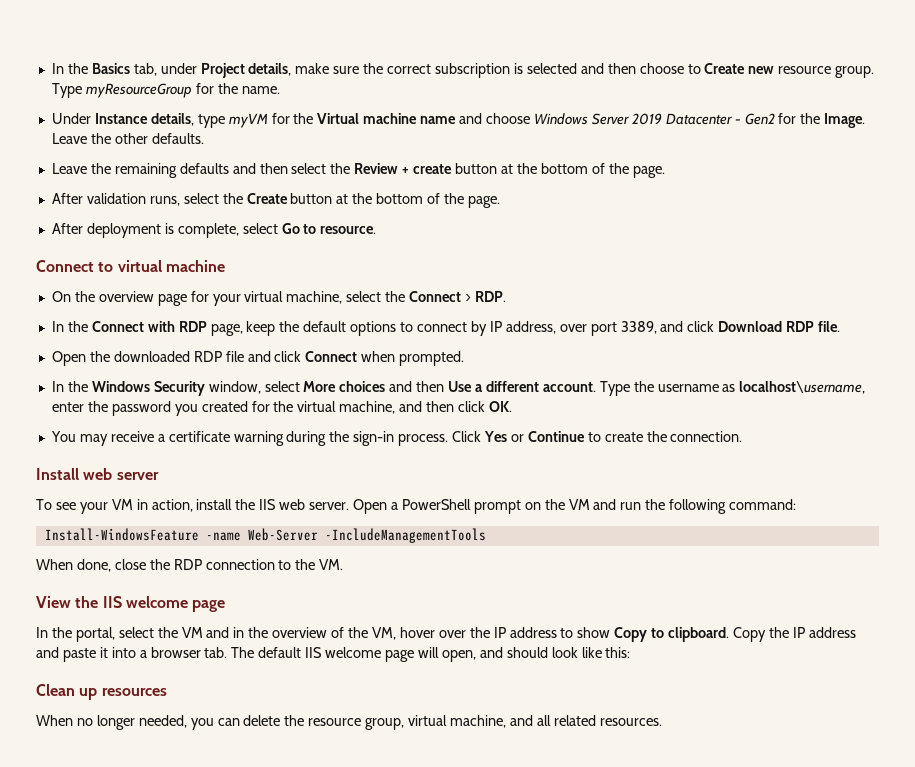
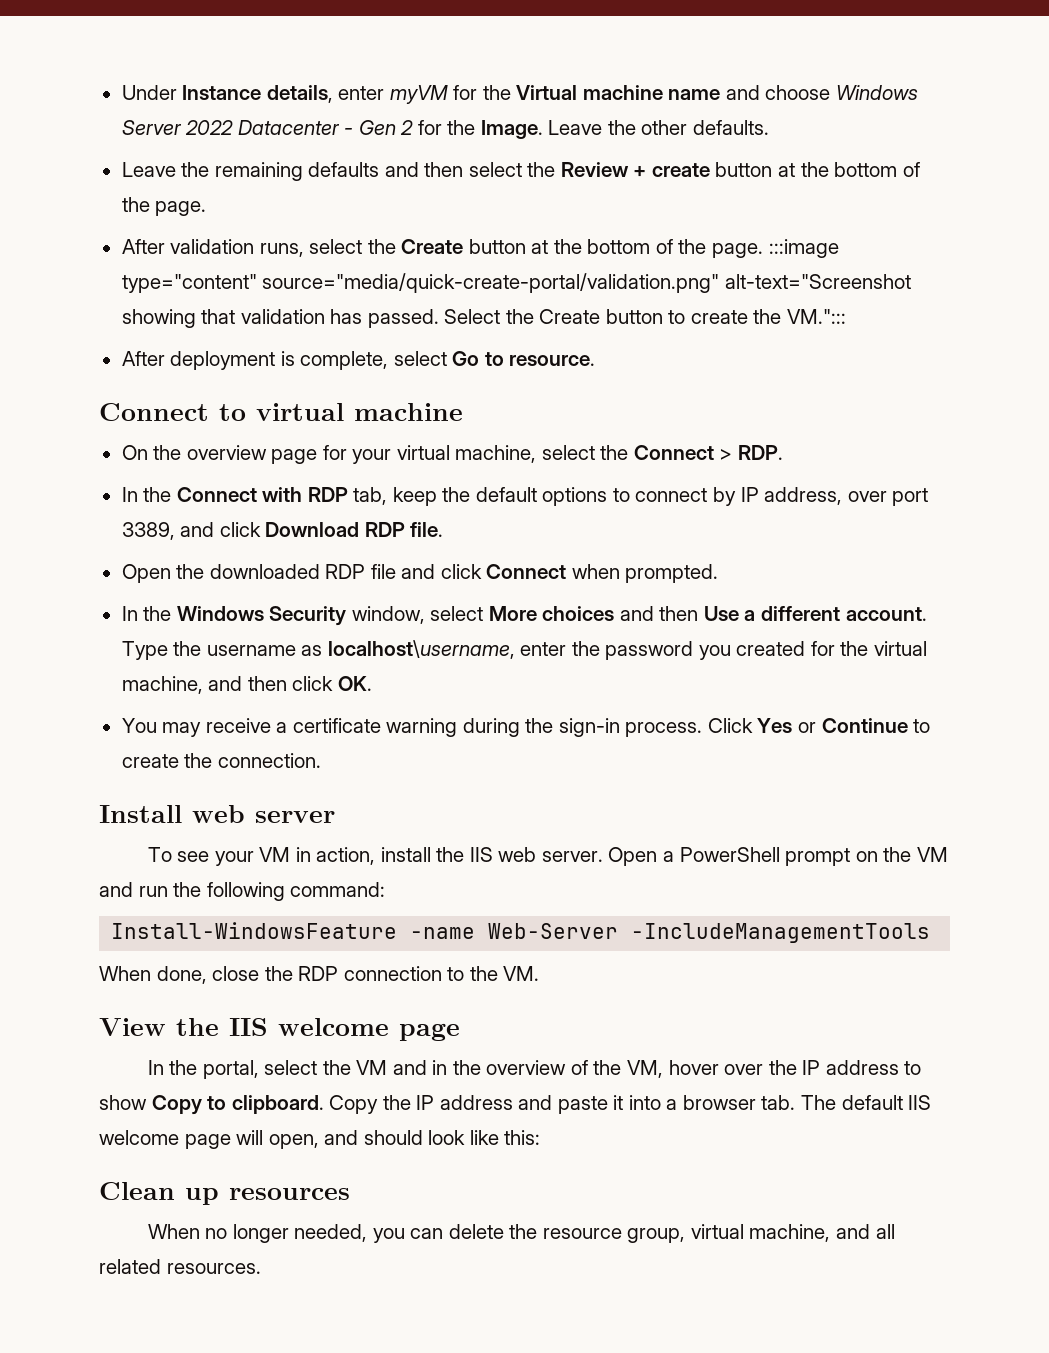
- In the Basics tab, under Project details, make sure the correct subscription is selected and then choose to Create new resource group. Type myResourceGroup for the name.
- Under Instance details, type myVM for the Virtual machine name and choose Windows Server 2019 Datacenter - Gen2 for the Image.
+ Under Instance details, enter myVM for the Virtual machine name and choose Windows Server 2022 Datacenter - Gen 2 for the Image.
- After validation runs, select the Create button at the bottom of the page.
+ After validation runs, select the Create button at the bottom of the page. :::image type="content" source="media/quick-create-portal/validation.png" alt-text="Screenshot showing that validation has passed. Select the Create button to create the VM.":::
- In the Connect with RDP page, keep the default options to connect by IP address, over port 3389, and click Download RDP file.
+ In the Connect with RDP tab, keep the default options to connect by IP address, over port 3389, and click Download RDP file.

